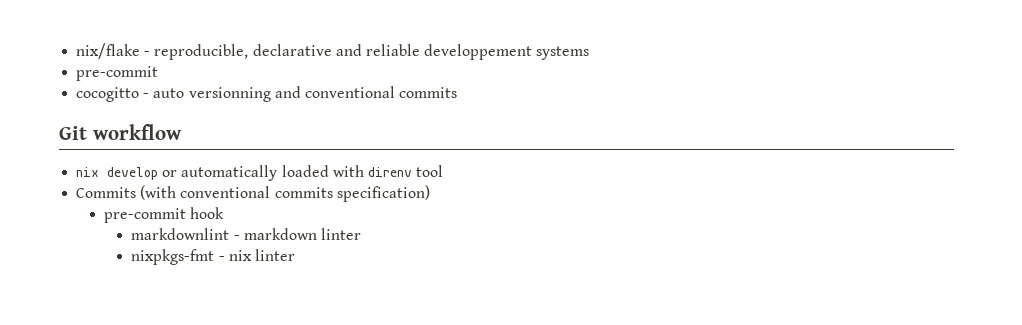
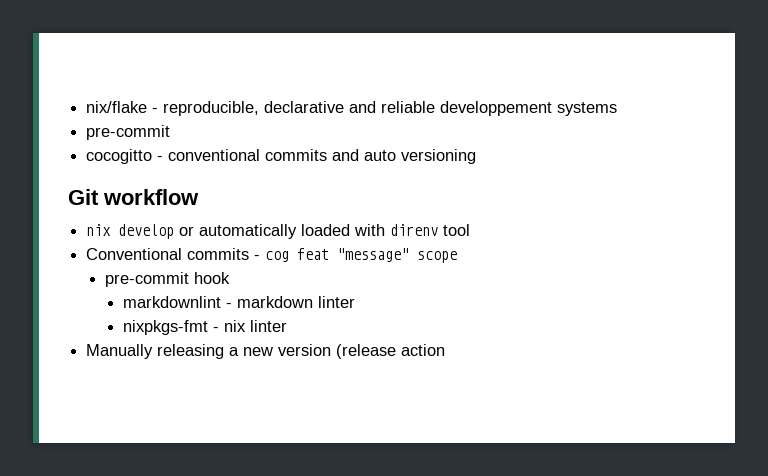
- cocogitto - auto versionning and conventional commits
+ cocogitto - conventional commits and auto versioning
- Commits (with conventional commits specification)
+ Conventional commits - cog feat "message" scope
+ Manually releasing a new version (release action

